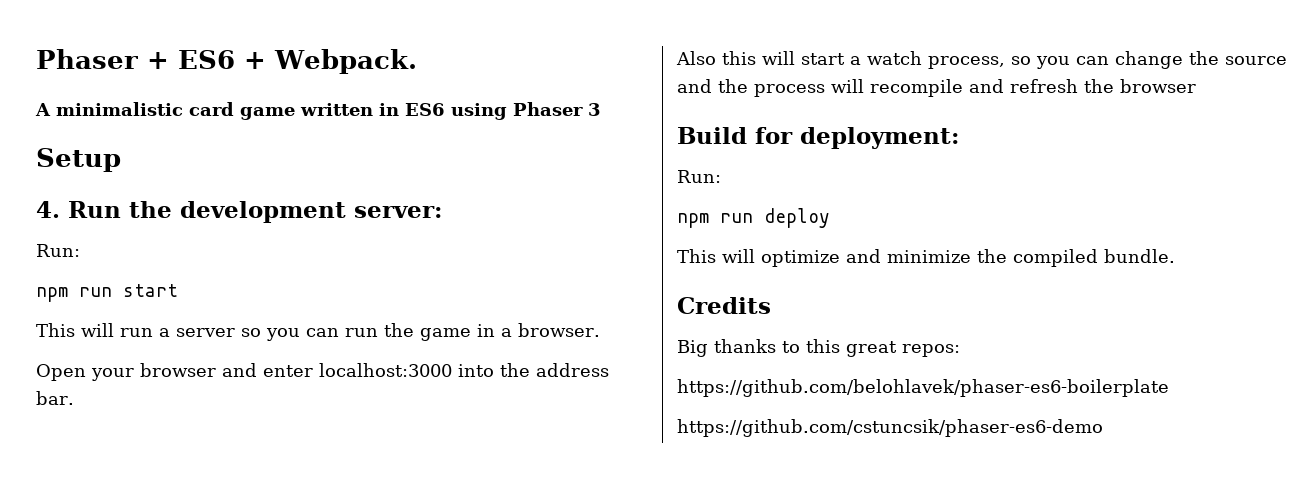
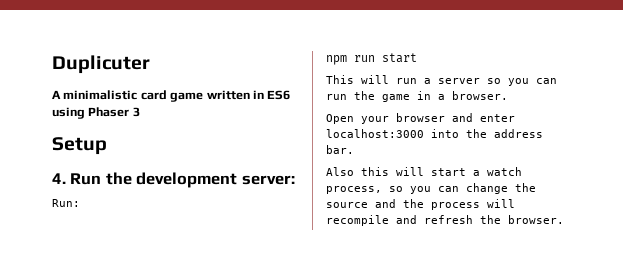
- Phaser + ES6 + Webpack.
+ Duplicuter
- Also this will start a watch process, so you can change the source and the process will recompile and refresh the browser
- Build for deployment:
- Run:
- npm run deploy
- This will optimize and minimize the compiled bundle.
- Credits
- Big thanks to this great repos:
- https://github.com/belohlavek/phaser-es6-boilerplate
- https://github.com/cstuncsik/phaser-es6-demo
+ Also this will start a watch process, so you can change the source and the process will recompile and refresh the browser.

